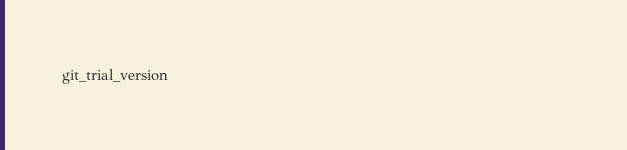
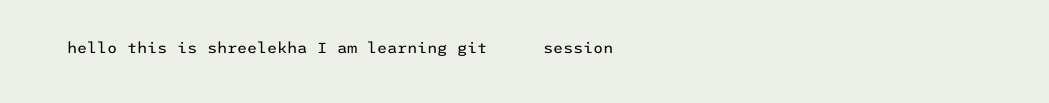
- git_trial_version
+ hello this is shreelekha I am learning git session

